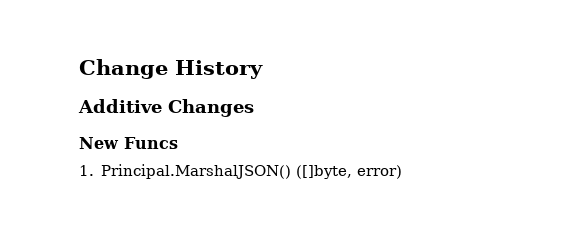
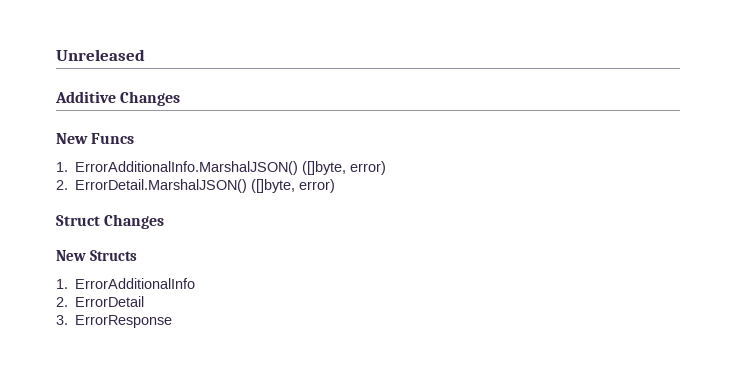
- Change History
+ Unreleased
- 1. Principal.MarshalJSON() ([]byte, error)
+ 1. ErrorAdditionalInfo.MarshalJSON() ([]byte, error)
+ 2. ErrorDetail.MarshalJSON() ([]byte, error)
+ Struct Changes
+ New Structs
+ 1. ErrorAdditionalInfo
+ 2. ErrorDetail
+ 3. ErrorResponse

